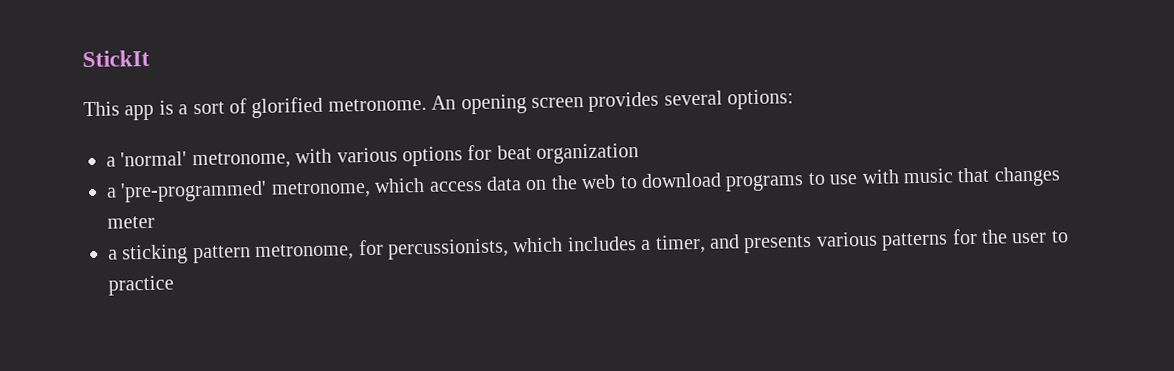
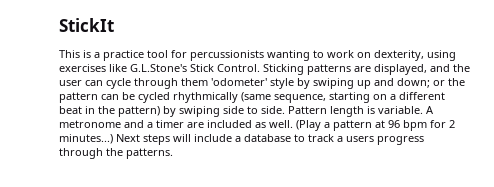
- This app is a sort of glorified metronome. An opening screen provides several options:
- a 'normal' metronome, with various options for beat organization
- a 'pre-programmed' metronome, which access data on the web to download programs to use with music that changes meter
- a sticking pattern metronome, for percussionists, which includes a timer, and presents various patterns for the user to practice
+ This is a practice tool for percussionists wanting to work on dexterity, using exercises like G.L.Stone's Stick Control. Sticking patterns are displayed, and the user can cycle through them 'odometer' style by swiping up and down; or the pattern can be cycled rhythmically (same sequence, starting on a different beat in the pattern) by swiping side to side. Pattern length is variable. A metronome and a timer are included as well. (Play a pattern at 96 bpm for 2 minutes...) Next steps will include a database to track a users progress through the patterns.

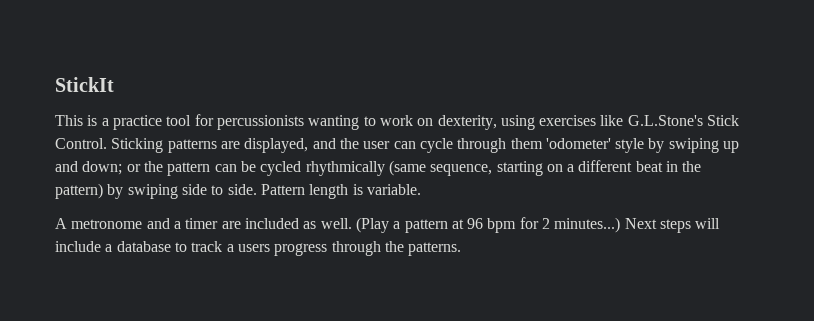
- Pattern length is variable. A metronome and a timer are included as well.
+ Pattern length is variable.
+ A metronome and a timer are included as well.

